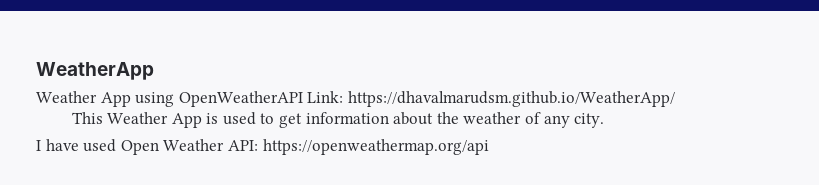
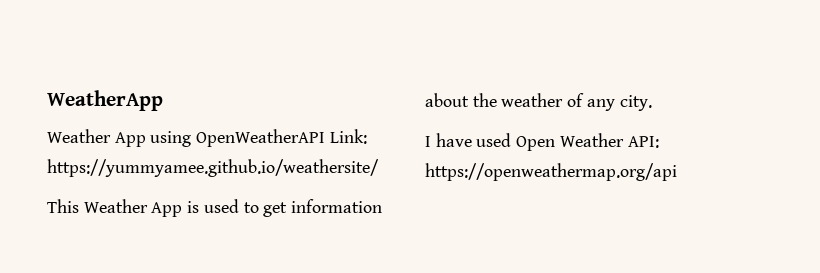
- Weather App using OpenWeatherAPI Link: https://dhavalmarudsm.github.io/WeatherApp/
+ Weather App using OpenWeatherAPI Link: https://yummyamee.github.io/weathersite/

